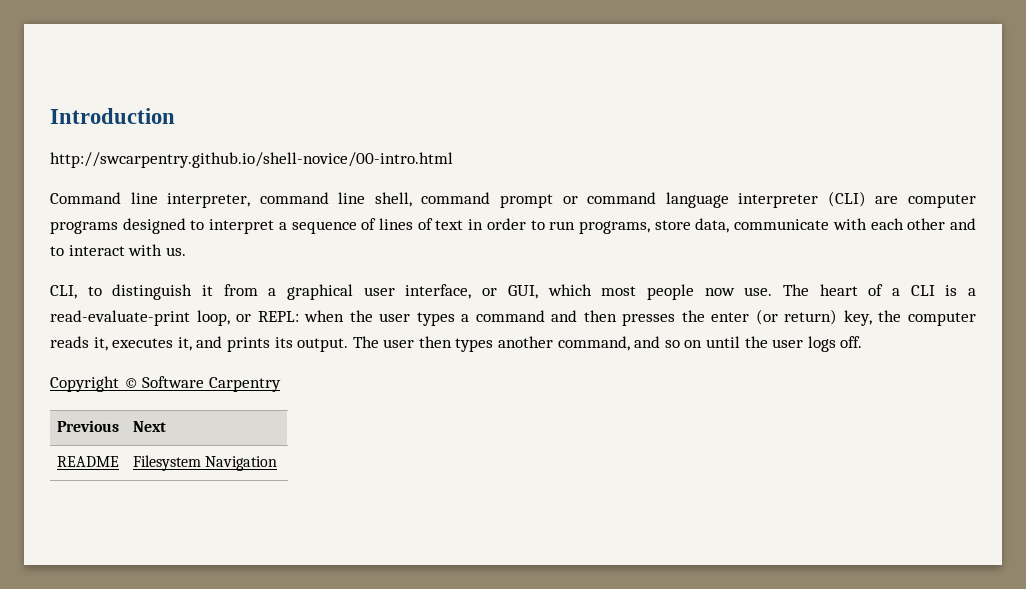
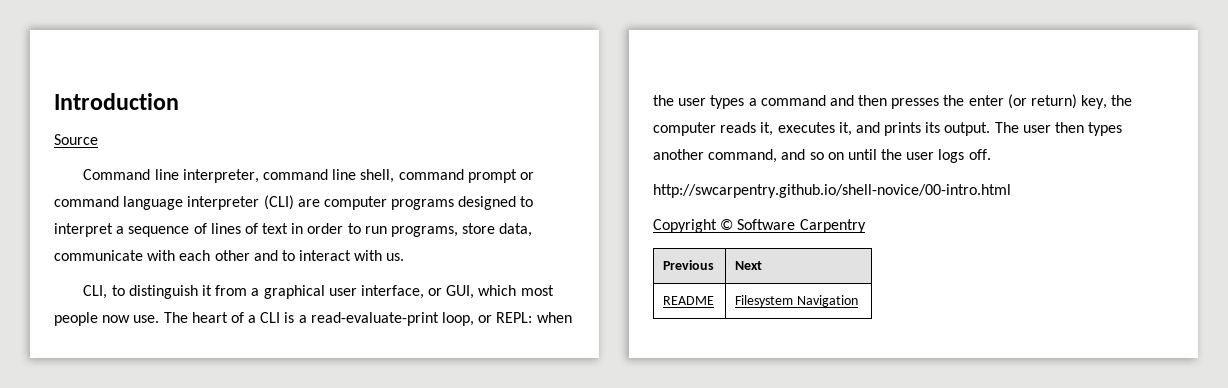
- http://swcarpentry.github.io/shell-novice/00-intro.html
+ Source
+ http://swcarpentry.github.io/shell-novice/00-intro.html

